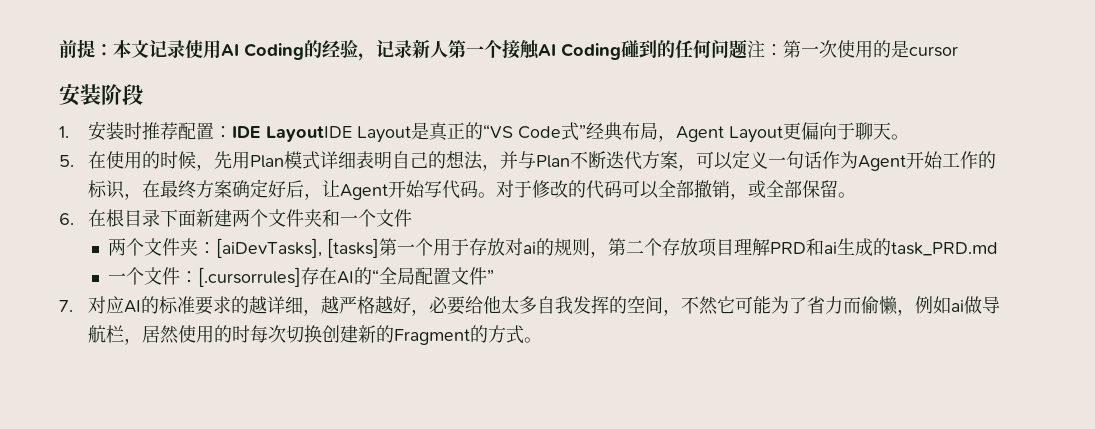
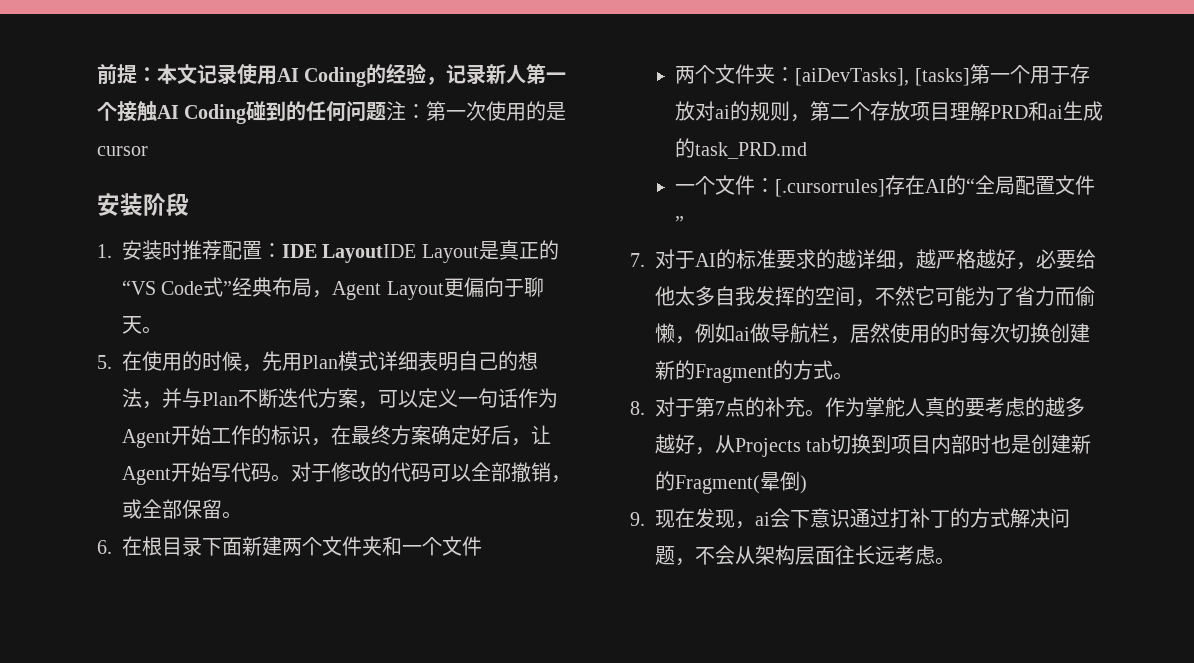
- 7.对应AI的标准要求的越详细，越严格越好，必要给他太多自我发挥的空间，不然它可能为了省力而偷懒，例如ai做导航栏，居然使用的时每次切换创建新的Fragment的方式。
+ 7.对于AI的标准要求的越详细，越严格越好，必要给他太多自我发挥的空间，不然它可能为了省力而偷懒，例如ai做导航栏，居然使用的时每次切换创建新的Fragment的方式。
+ 8.对于第7点的补充。作为掌舵人真的要考虑的越多越好，从Projects tab切换到项目内部时也是创建新的Fragment(晕倒)
+ 9.现在发现，ai会下意识通过打补丁的方式解决问题，不会从架构层面往长远考虑。

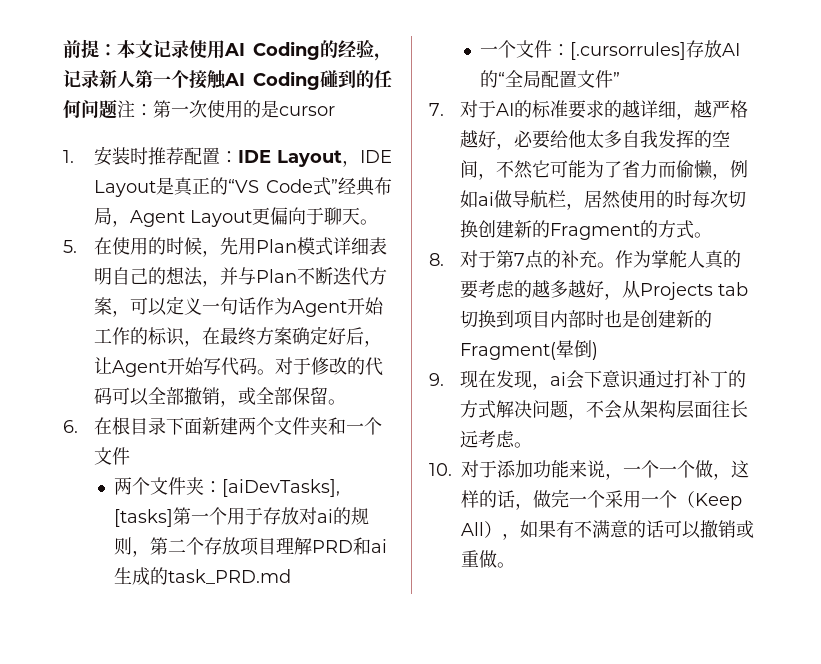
- 安装阶段
- 1.安装时推荐配置：IDE LayoutIDE Layout是真正的“VS Code式”经典布局，Agent Layout更偏向于聊天。
+ 1.安装时推荐配置：IDE Layout，IDE Layout是真正的“VS Code式”经典布局，Agent Layout更偏向于聊天。
- 一个文件：[.cursorrules]存在AI的“全局配置文件”
+ 一个文件：[.cursorrules]存放AI的“全局配置文件”
+ 10.对于添加功能来说，一个一个做，这样的话，做完一个采用一个（Keep All），如果有不满意的话可以撤销或重做。

